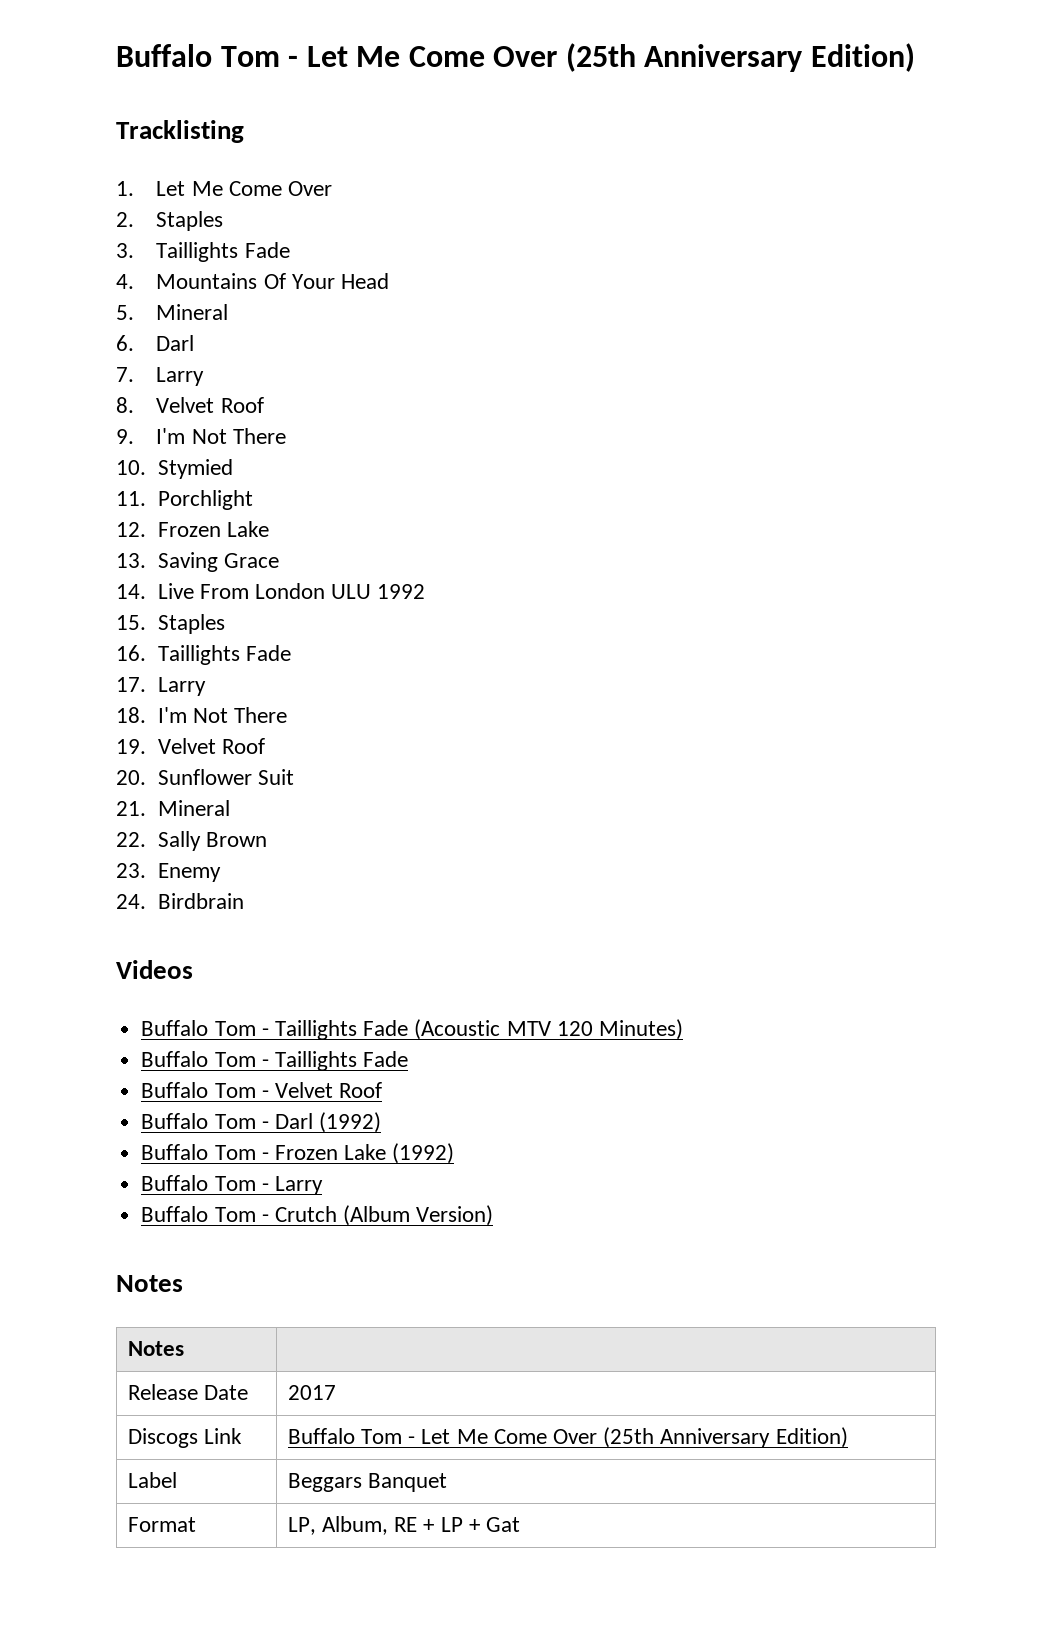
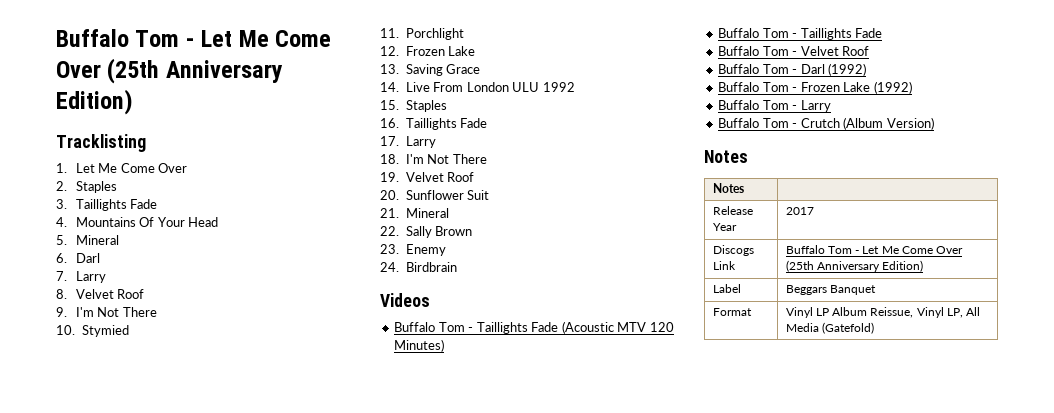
- Release Date | 2017
+ Release Year | 2017
- Format | LP, Album, RE + LP + Gat
+ Format | Vinyl LP Album Reissue, Vinyl LP, All Media (Gatefold)

